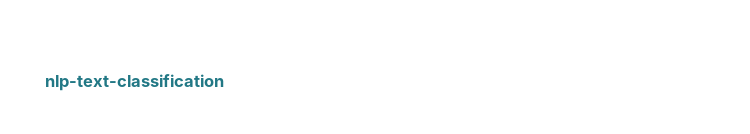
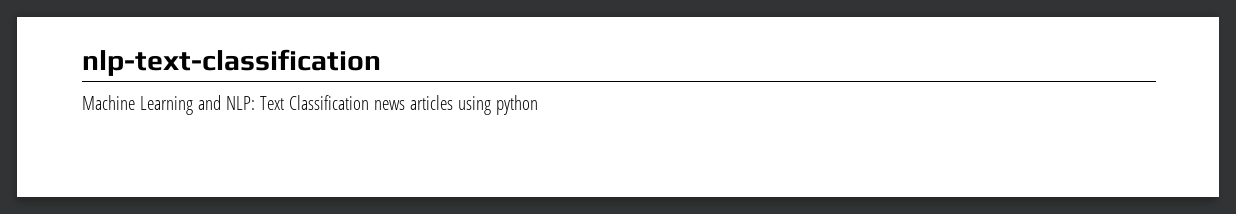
+ Machine Learning and NLP: Text Classification news articles using python

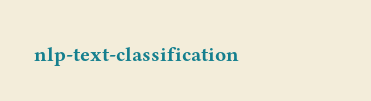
- Machine Learning and NLP: Text Classification news articles using python

